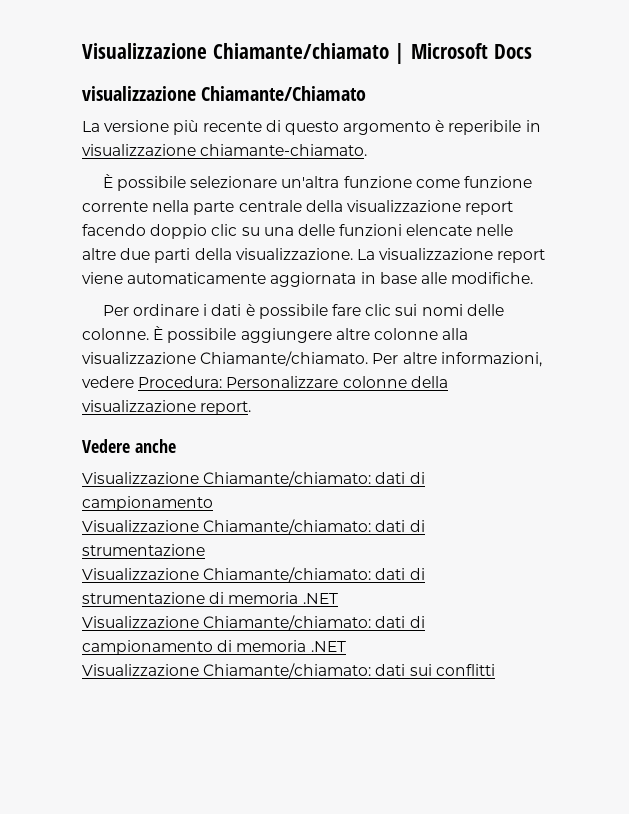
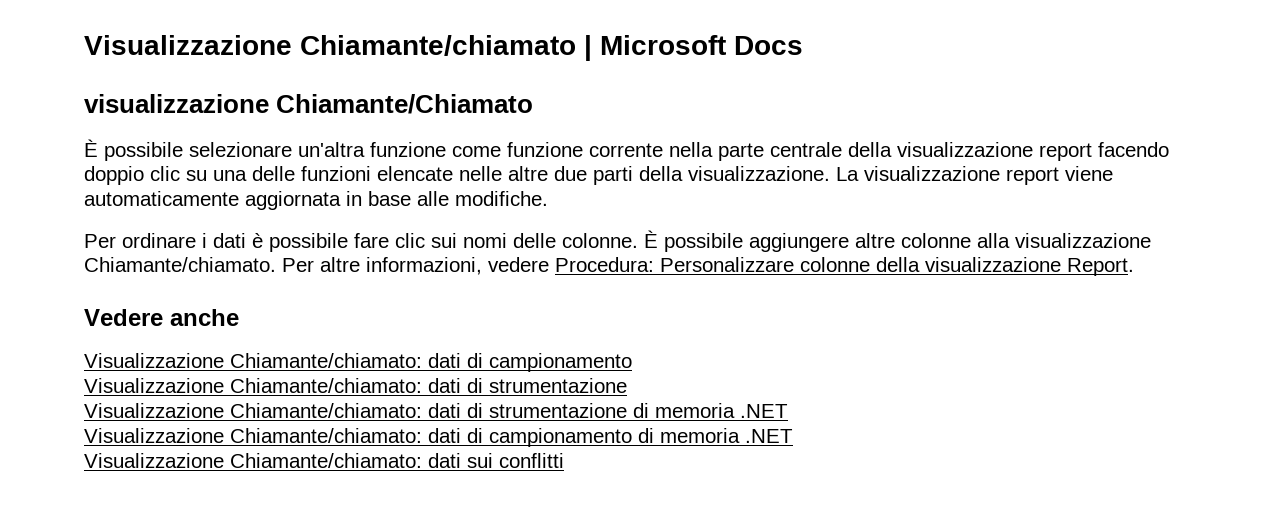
- La versione più recente di questo argomento è reperibile in visualizzazione chiamante-chiamato.
- Per altre informazioni, vedere Procedura: Personalizzare colonne della visualizzazione report.
+ Per altre informazioni, vedere Procedura: Personalizzare colonne della visualizzazione Report.

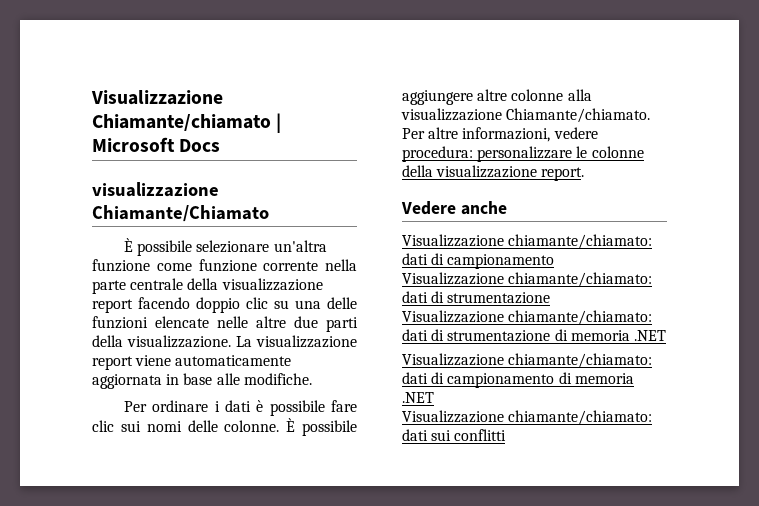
- Per altre informazioni, vedere Procedura: Personalizzare colonne della visualizzazione Report.
+ Per altre informazioni, vedere procedura: personalizzare le colonne della visualizzazione report.
  Vedere anche
- Visualizzazione Chiamante/chiamato: dati di campionamento
- Visualizzazione Chiamante/chiamato: dati di strumentazione
+ Visualizzazione chiamante/chiamato: dati di campionamento
+ Visualizzazione chiamante/chiamato: dati di strumentazione
- Visualizzazione Chiamante/chiamato: dati di strumentazione di memoria .NET
+ Visualizzazione chiamante/chiamato: dati di strumentazione di memoria .NET
- Visualizzazione Chiamante/chiamato: dati di campionamento di memoria .NET
+ Visualizzazione chiamante/chiamato: dati di campionamento di memoria .NET
- Visualizzazione Chiamante/chiamato: dati sui conflitti
+ Visualizzazione chiamante/chiamato: dati sui conflitti

